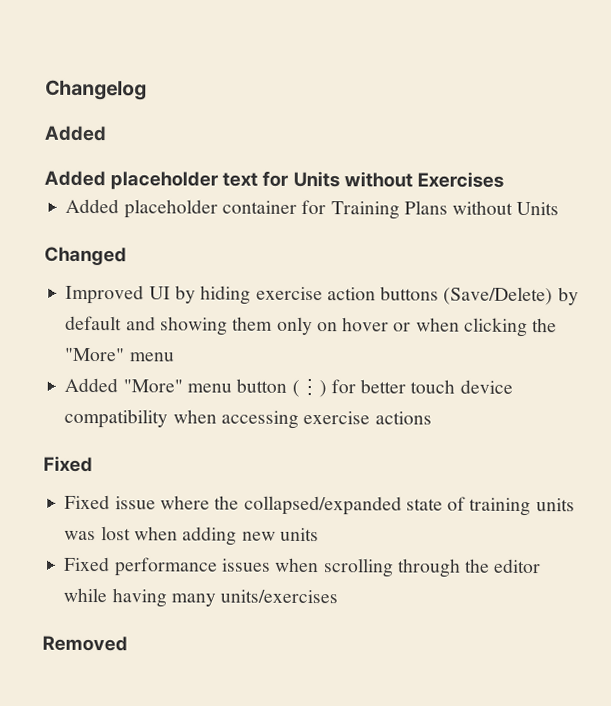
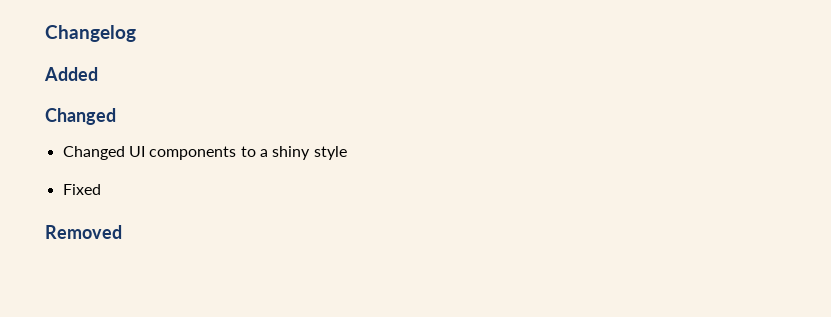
  Changelog
  Added
- Added placeholder text for Units without Exercises
- Added placeholder container for Training Plans without Units
  Changed
- Improved UI by hiding exercise action buttons (Save/Delete) by default and showing them only on hover or when clicking the "More" menu
- Added "More" menu button (⋮) for better touch device compatibility when accessing exercise actions
+ Changed UI components to a shiny style
  Fixed
- Fixed issue where the collapsed/expanded state of training units was lost when adding new units
- Fixed performance issues when scrolling through the editor while having many units/exercises

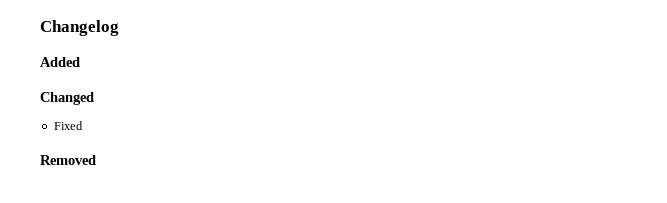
- Changed UI components to a shiny style

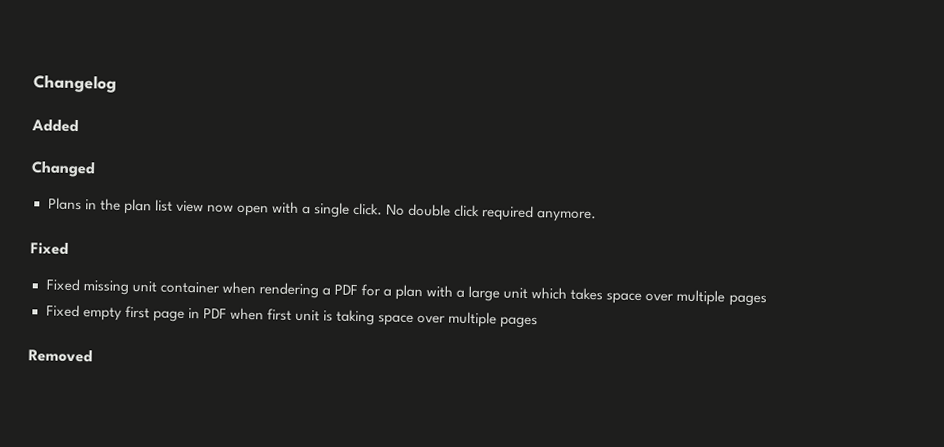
+ Plans in the plan list view now open with a single click. No double click required anymore.
  Fixed
+ Fixed missing unit container when rendering a PDF for a plan with a large unit which takes space over multiple pages
+ Fixed empty first page in PDF when first unit is taking space over multiple pages

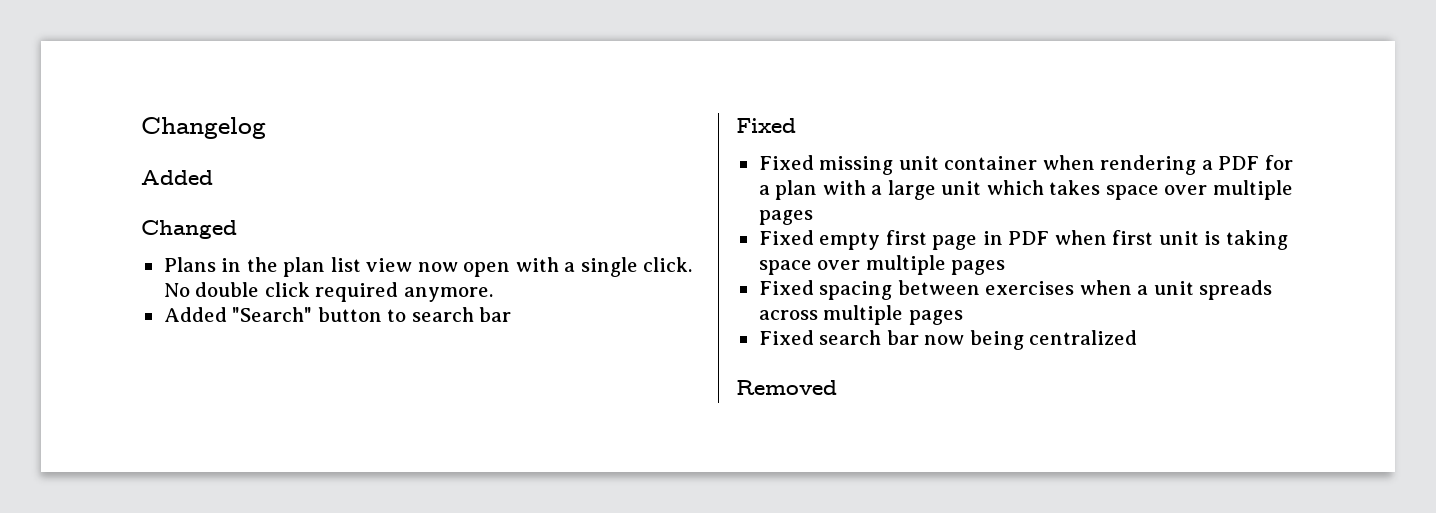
+ Added "Search" button to search bar
+ Fixed spacing between exercises when a unit spreads across multiple pages
+ Fixed search bar now being centralized

